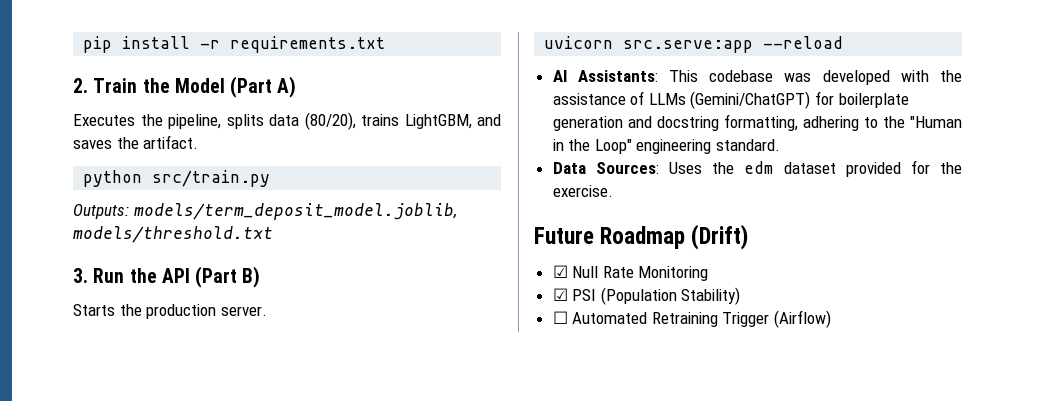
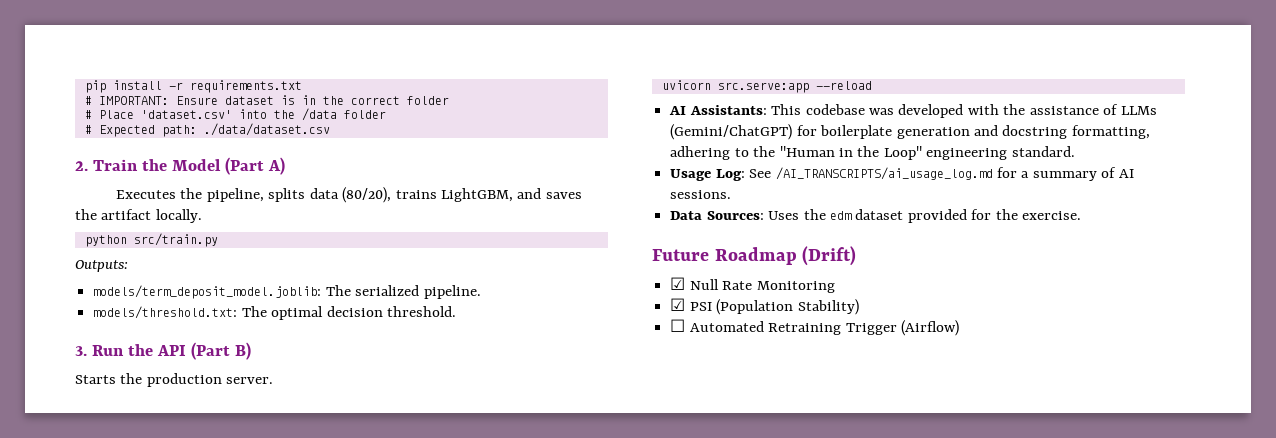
+ # IMPORTANT: Ensure dataset is in the correct folder
+ # Place 'dataset.csv' into the /data folder
+ # Expected path: ./data/dataset.csv
- Executes the pipeline, splits data (80/20), trains LightGBM, and saves the artifact.
+ Executes the pipeline, splits data (80/20), trains LightGBM, and saves the artifact locally.
- Outputs: models/term_deposit_model.joblib, models/threshold.txt
+ Outputs:
+ models/term_deposit_model.joblib: The serialized pipeline.
+ models/threshold.txt: The optimal decision threshold.
+ Usage Log: See /AI_TRANSCRIPTS/ai_usage_log.md for a summary of AI sessions.

